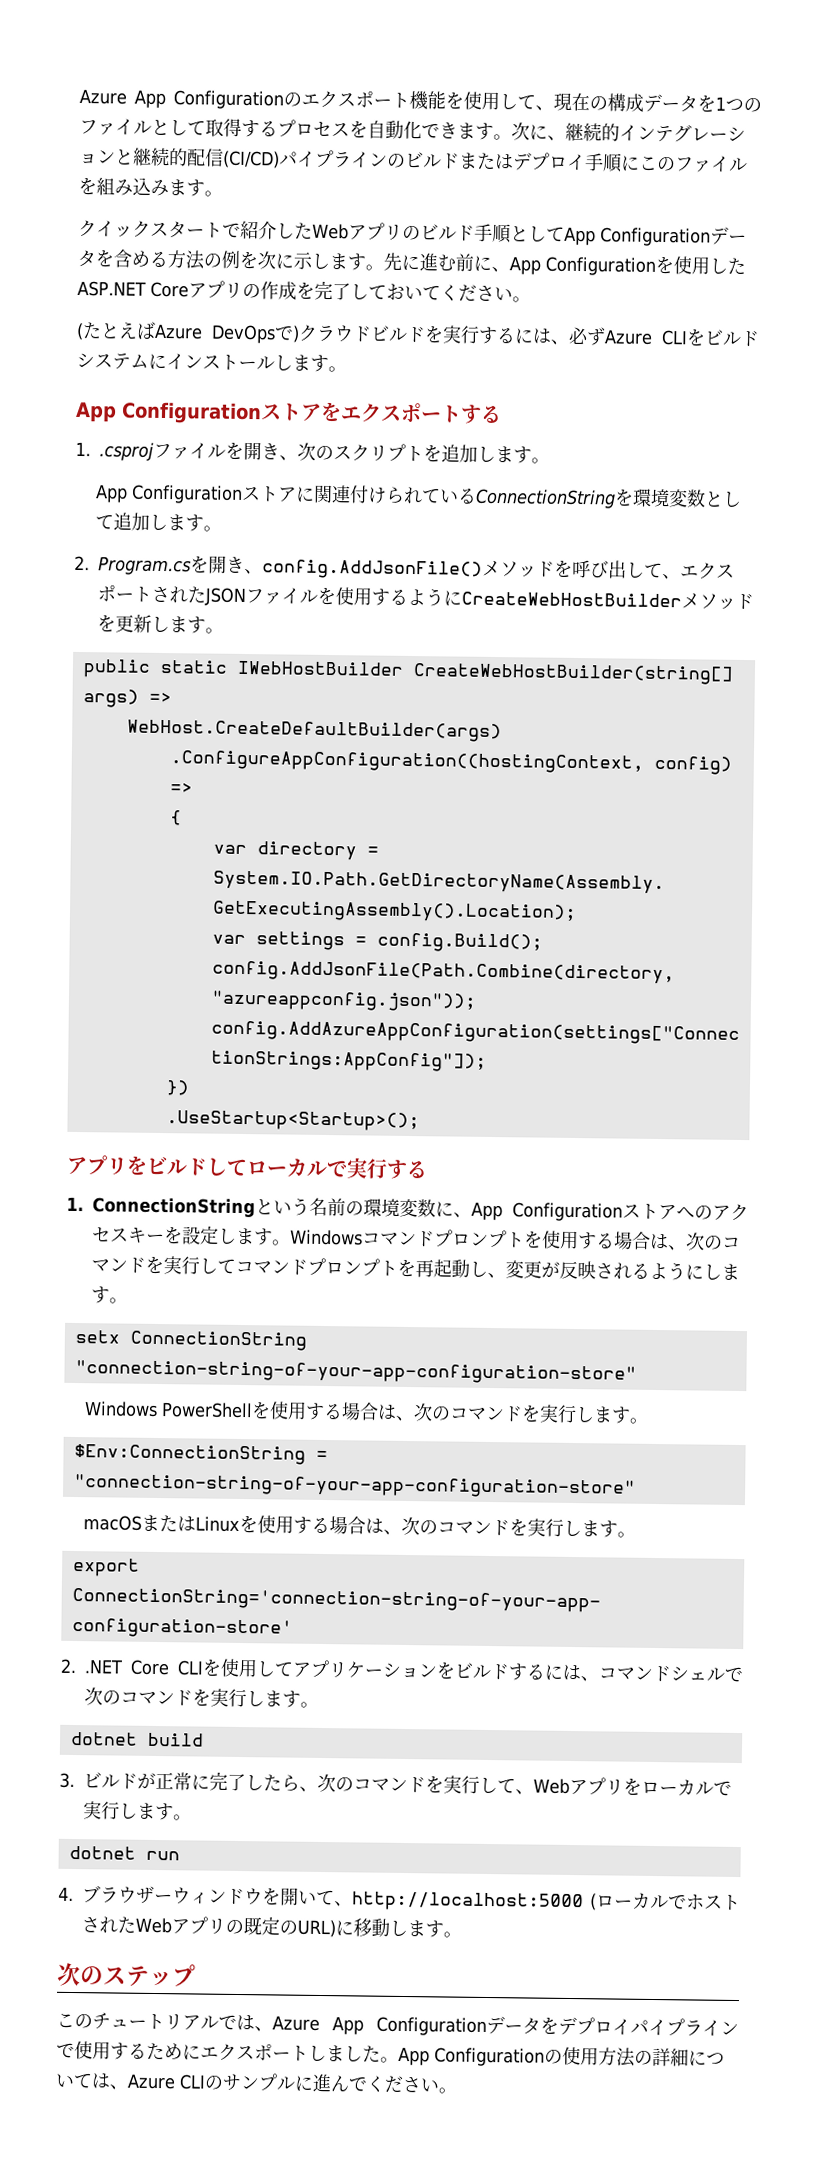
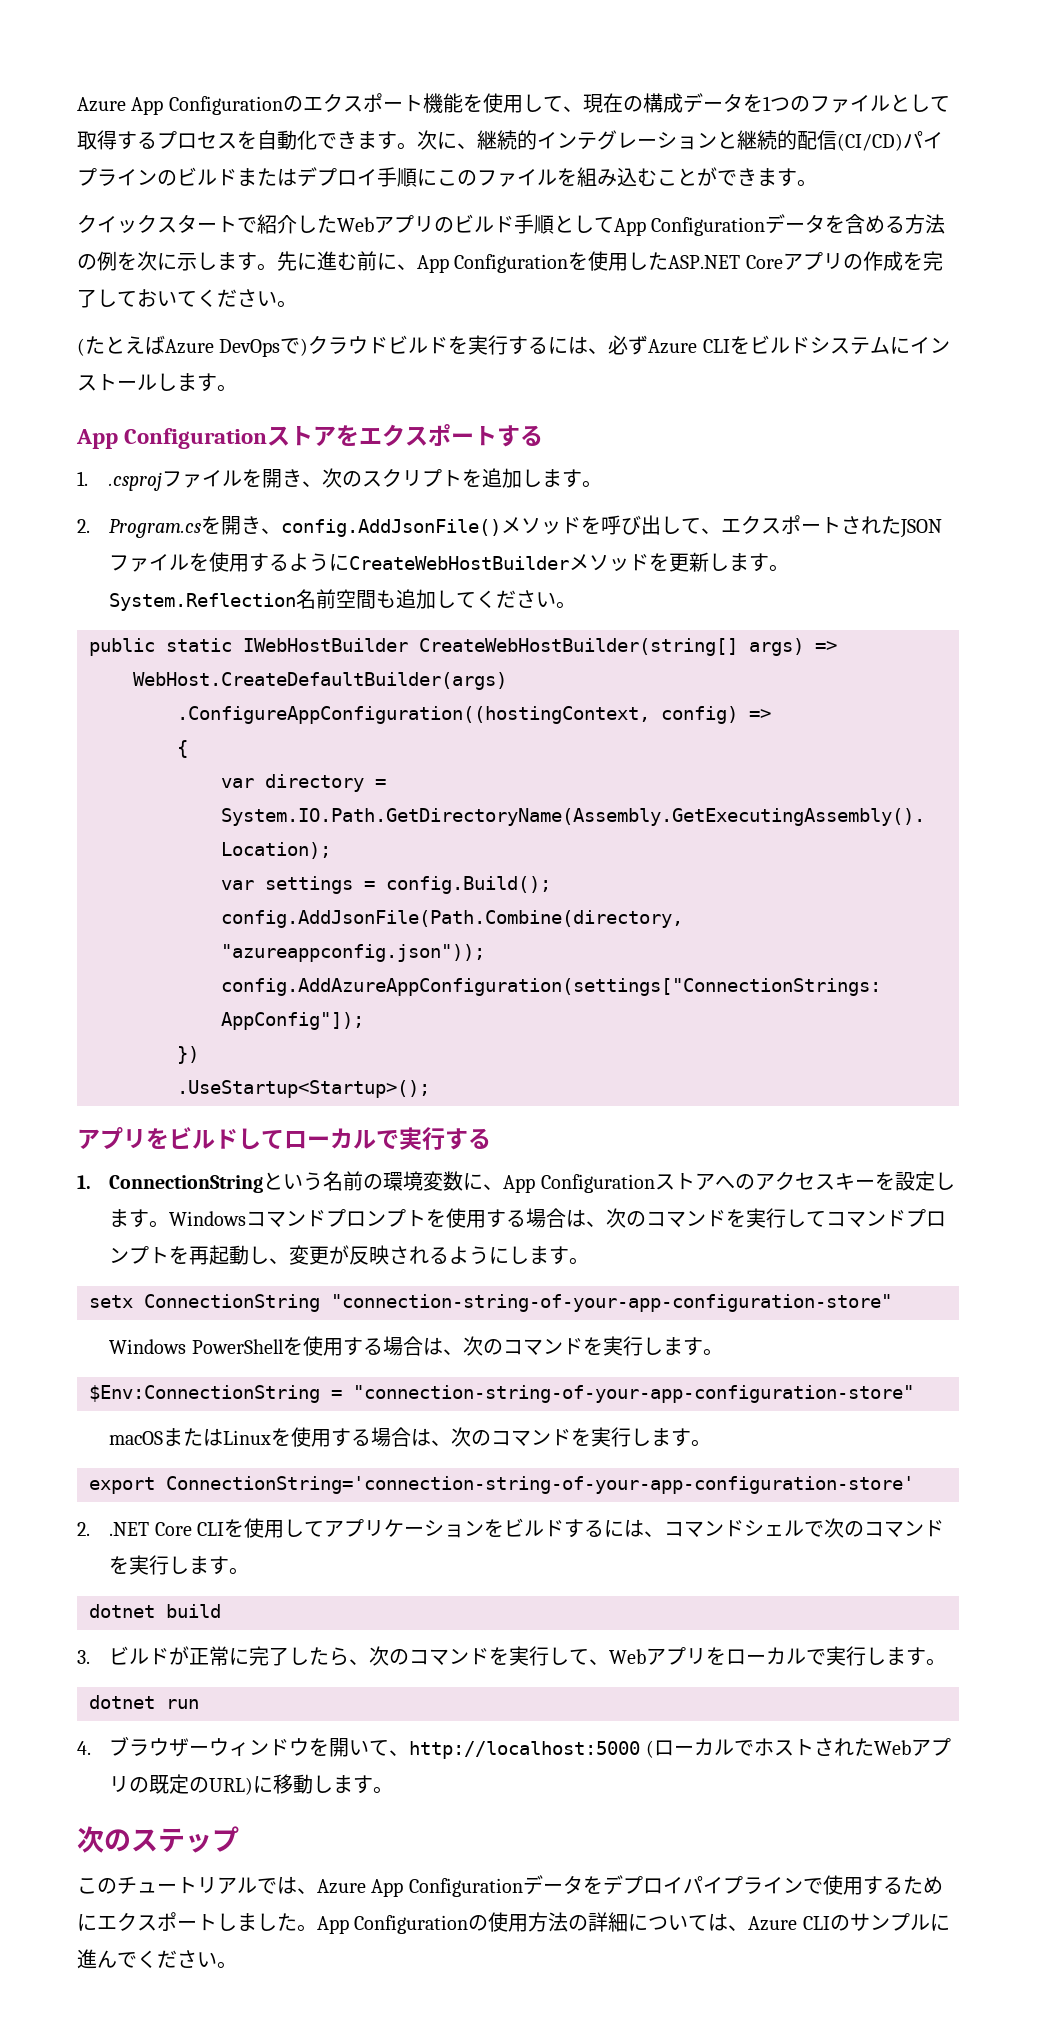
- 次に、継続的インテグレーションと継続的配信(CI/CD)パイプラインのビルドまたはデプロイ手順にこのファイルを組み込みます。
+ 次に、継続的インテグレーションと継続的配信(CI/CD)パイプラインのビルドまたはデプロイ手順にこのファイルを組み込むことができます。
- App Configurationストアに関連付けられているConnectionStringを環境変数として追加します。
+ System.Reflection名前空間も追加してください。

